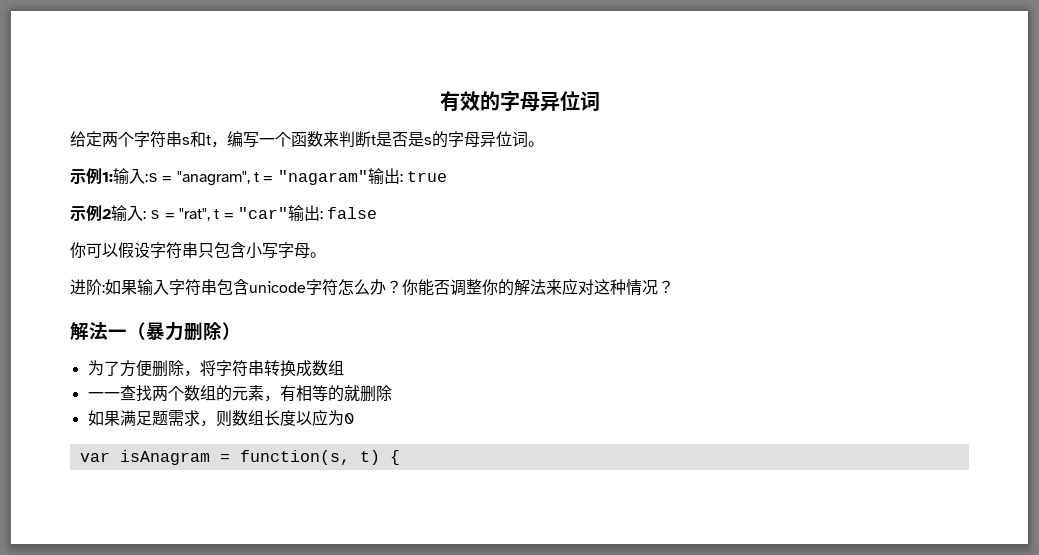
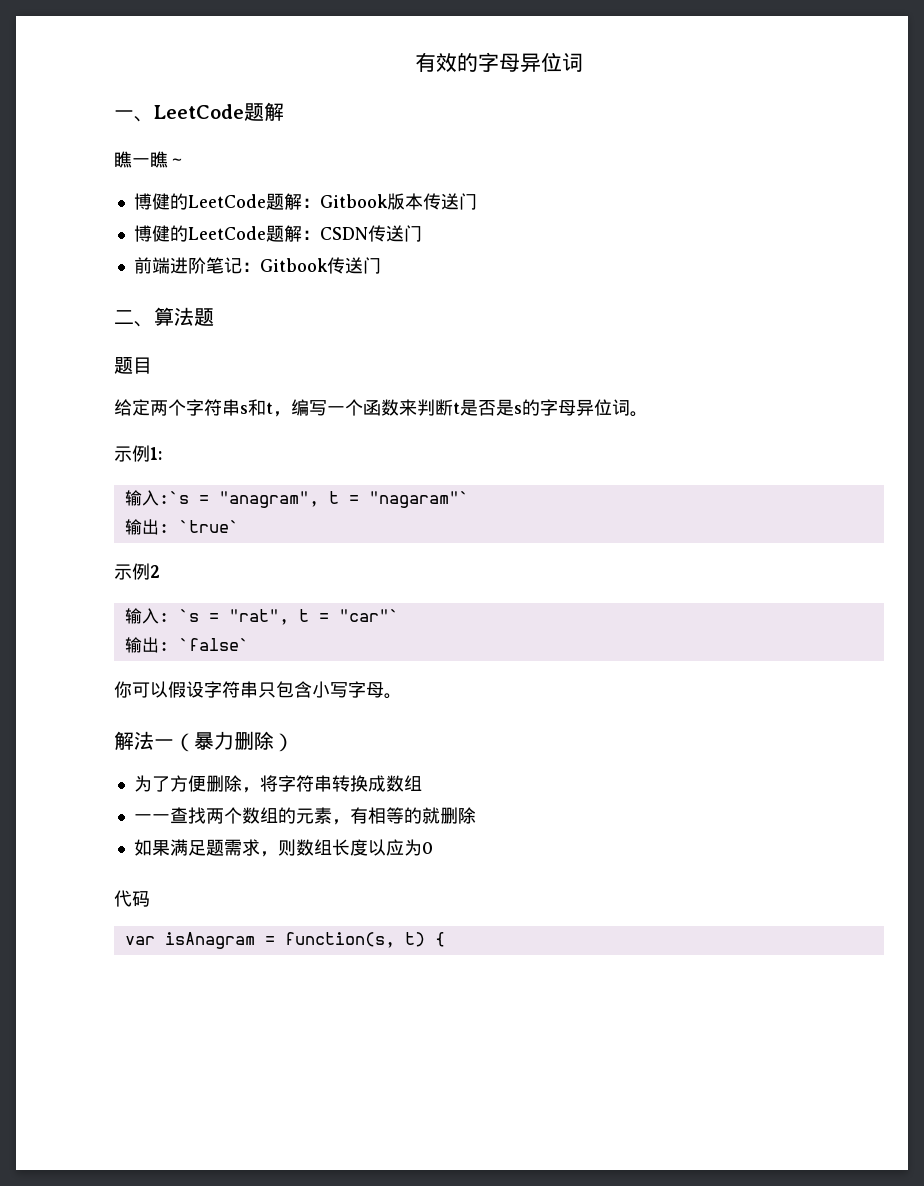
+ 一、LeetCode题解
+ 瞧一瞧～
+ 博健的LeetCode题解：Gitbook版本传送门
+ 博健的LeetCode题解：CSDN传送门
+ 前端进阶笔记：Gitbook传送门
+ 二、算法题
+ 题目
- 示例1:输入:s = "anagram", t = "nagaram"输出: true
+ 示例1:
+ 输入:`s = "anagram", t = "nagaram"`
+ 输出: `true`
- 示例2输入: s = "rat", t = "car"输出: false
+ 示例2
+ 输入: `s = "rat", t = "car"`
+ 输出: `false`
- 进阶:如果输入字符串包含unicode字符怎么办？你能否调整你的解法来应对这种情况？
+ 代码

